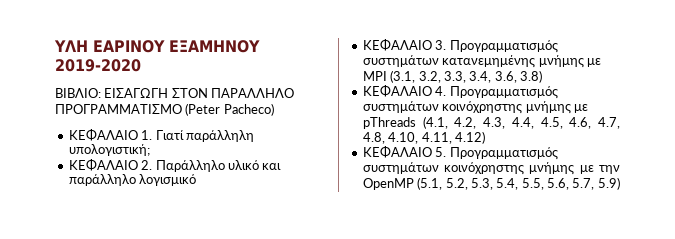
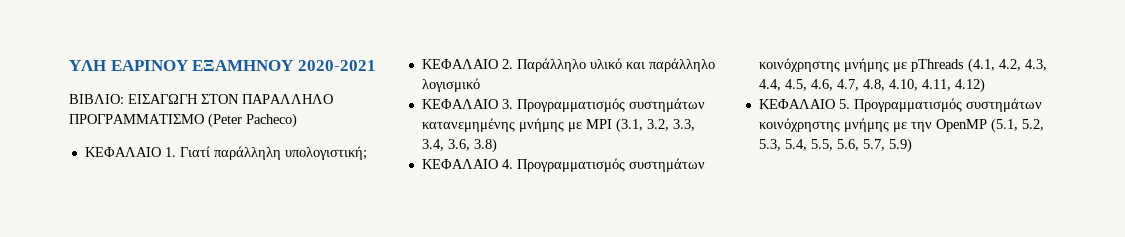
- ΥΛΗ ΕΑΡΙΝΟΥ ΕΞΑΜΗΝΟΥ 2019-2020
+ ΥΛΗ ΕΑΡΙΝΟΥ ΕΞΑΜΗΝΟΥ 2020-2021

